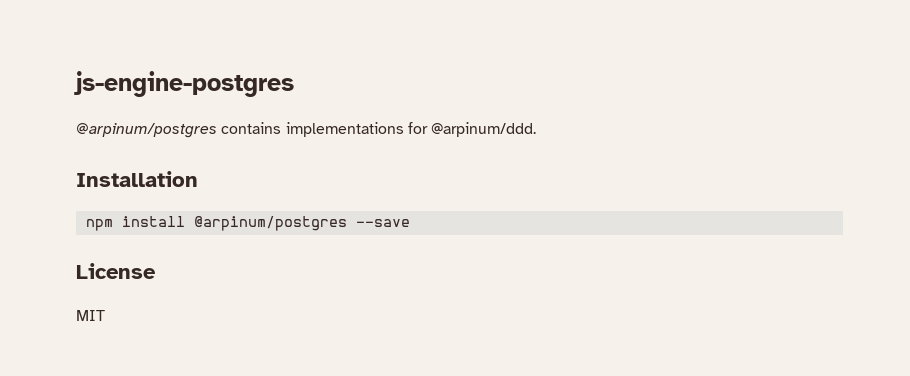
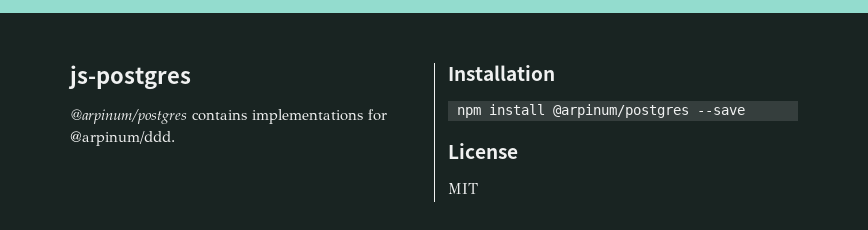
- js-engine-postgres
+ js-postgres

